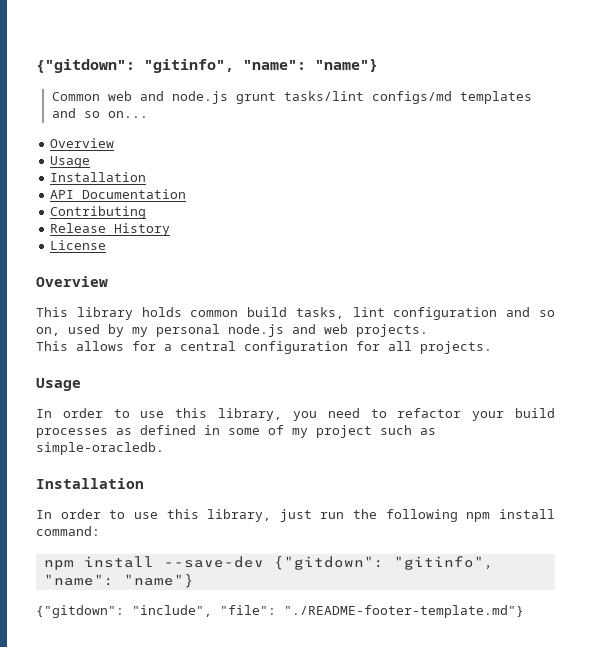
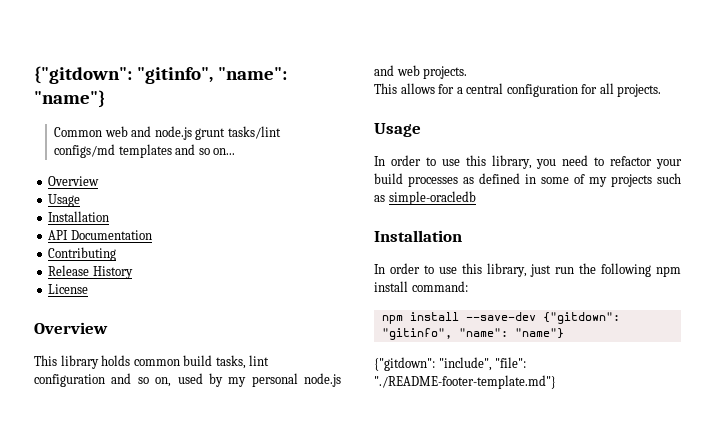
- In order to use this library, you need to refactor your build processes as defined in some of my project such as simple-oracledb.
+ In order to use this library, you need to refactor your build processes as defined in some of my projects such as simple-oracledb

